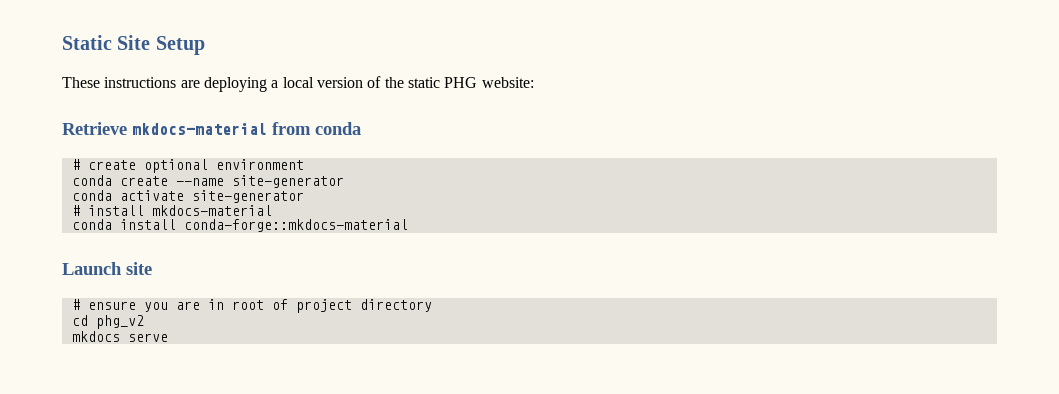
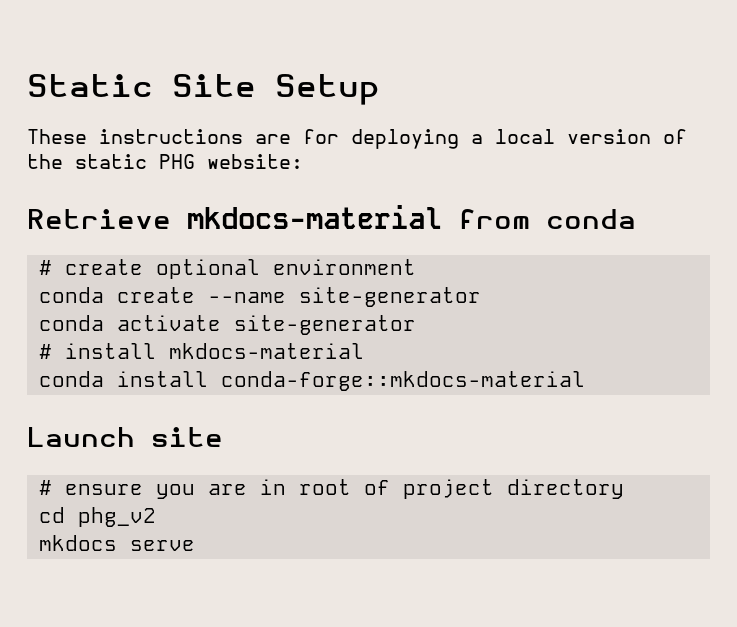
- These instructions are deploying a local version of the static PHG website:
+ These instructions are for deploying a local version of the static PHG website:

